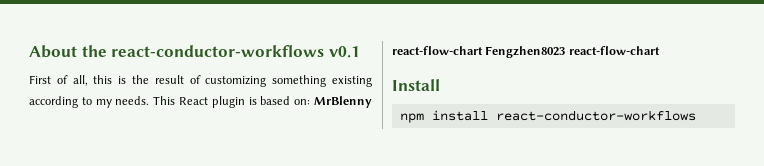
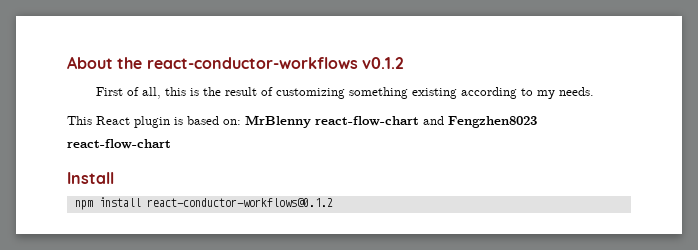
- About the react-conductor-workflows v0.1
+ About the react-conductor-workflows v0.1.2
- First of all, this is the result of customizing something existing according to my needs. This React plugin is based on: MrBlenny react-flow-chart Fengzhen8023 react-flow-chart
+ First of all, this is the result of customizing something existing according to my needs.
+ This React plugin is based on: MrBlenny react-flow-chart and Fengzhen8023 react-flow-chart
- npm install react-conductor-workflows
+ npm install react-conductor-workflows@0.1.2

